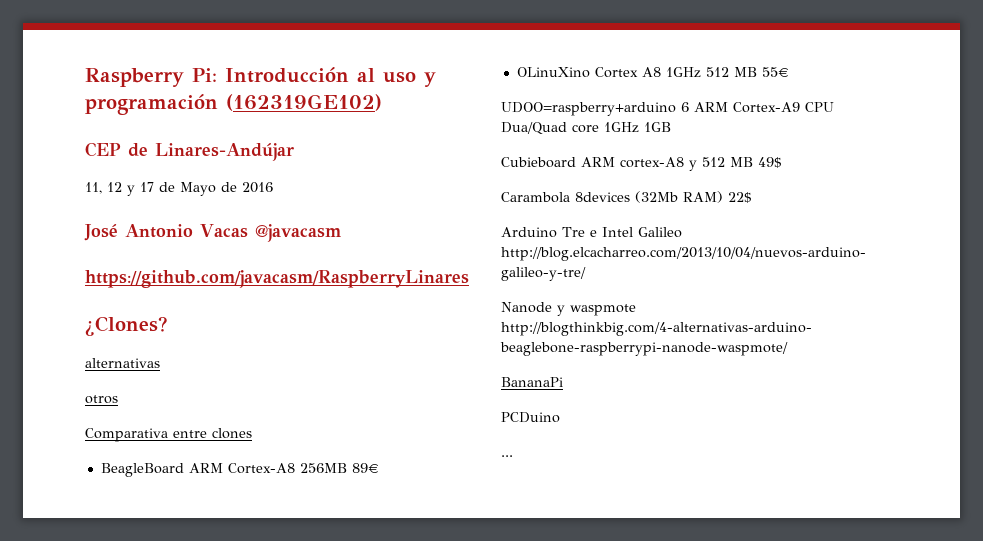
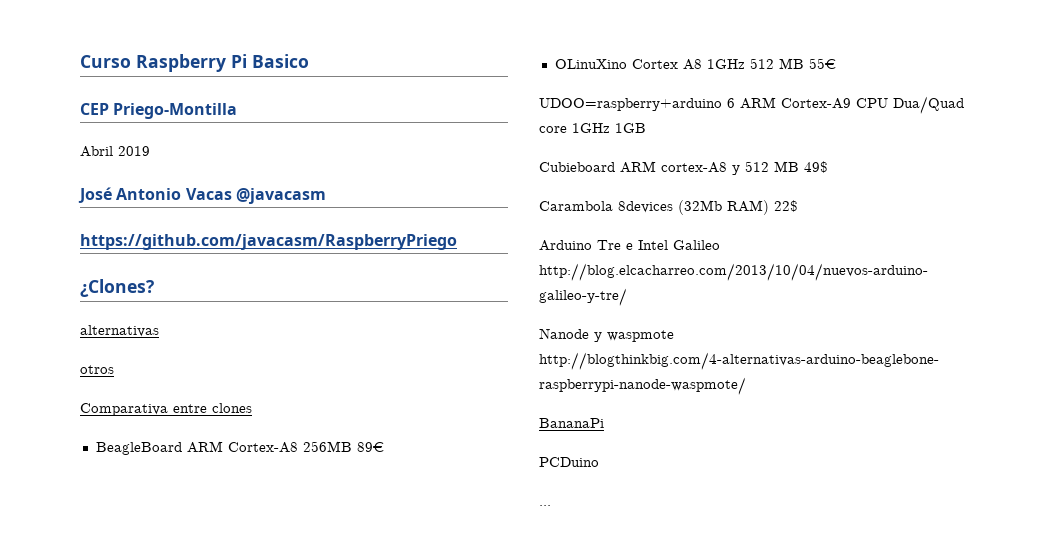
- Raspberry Pi: Introducción al uso y programación (162319GE102)
- CEP de Linares-Andújar
- 11, 12 y 17 de Mayo de 2016
+ Curso Raspberry Pi Basico
+ CEP Priego-Montilla
+ Abril 2019
- https://github.com/javacasm/RaspberryLinares
+ https://github.com/javacasm/RaspberryPriego

